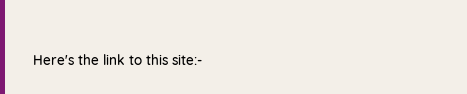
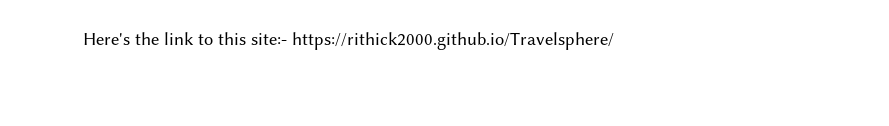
- Here's the link to this site:-
+ Here's the link to this site:- https://rithick2000.github.io/Travelsphere/

